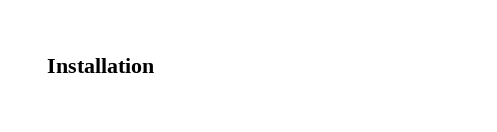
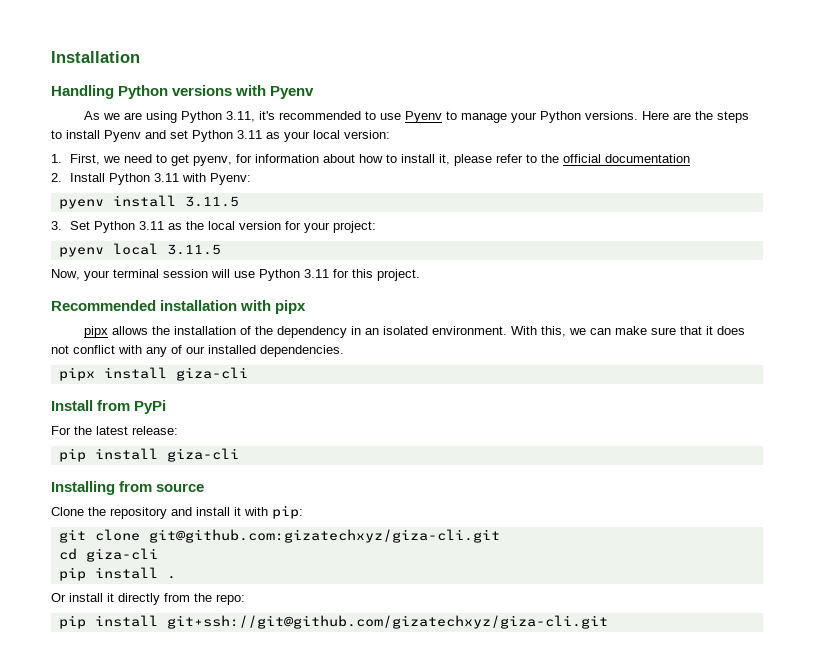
+ Handling Python versions with Pyenv
+ As we are using Python 3.11, it's recommended to use Pyenv to manage your Python versions. Here are the steps to install Pyenv and set Python 3.11 as your local version:
+ 1. First, we need to get pyenv, for information about how to install it, please refer to the official documentation
+ 2. Install Python 3.11 with Pyenv:
+ pyenv install 3.11.5
+ 3. Set Python 3.11 as the local version for your project:
+ pyenv local 3.11.5
+ Now, your terminal session will use Python 3.11 for this project.
+ Recommended installation with pipx
+ pipx allows the installation of the dependency in an isolated environment. With this, we can make sure that it does not conflict with any of our installed dependencies.
+ pipx install giza-cli
+ Install from PyPi
+ For the latest release:
+ pip install giza-cli
+ Installing from source
+ Clone the repository and install it with pip:
+ git clone git@github.com:gizatechxyz/giza-cli.git
+ cd giza-cli
+ pip install .
+ Or install it directly from the repo:
+ pip install git+ssh://git@github.com/gizatechxyz/giza-cli.git

